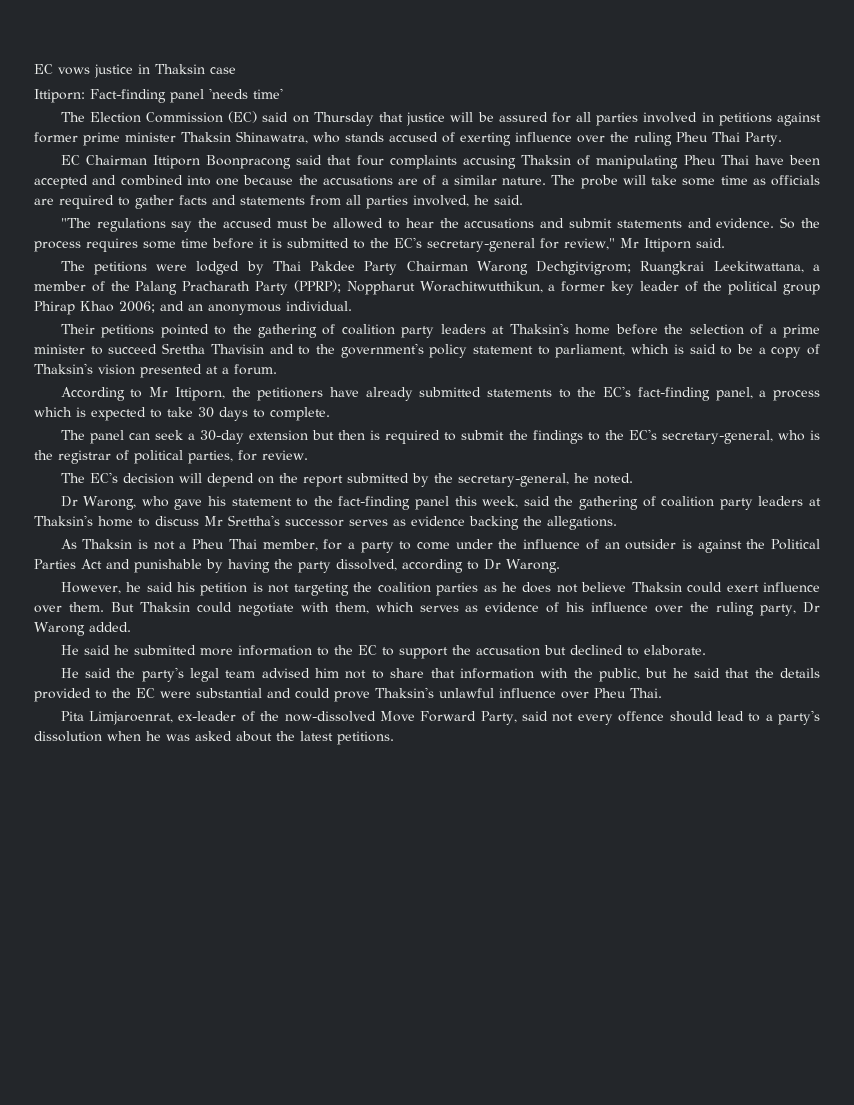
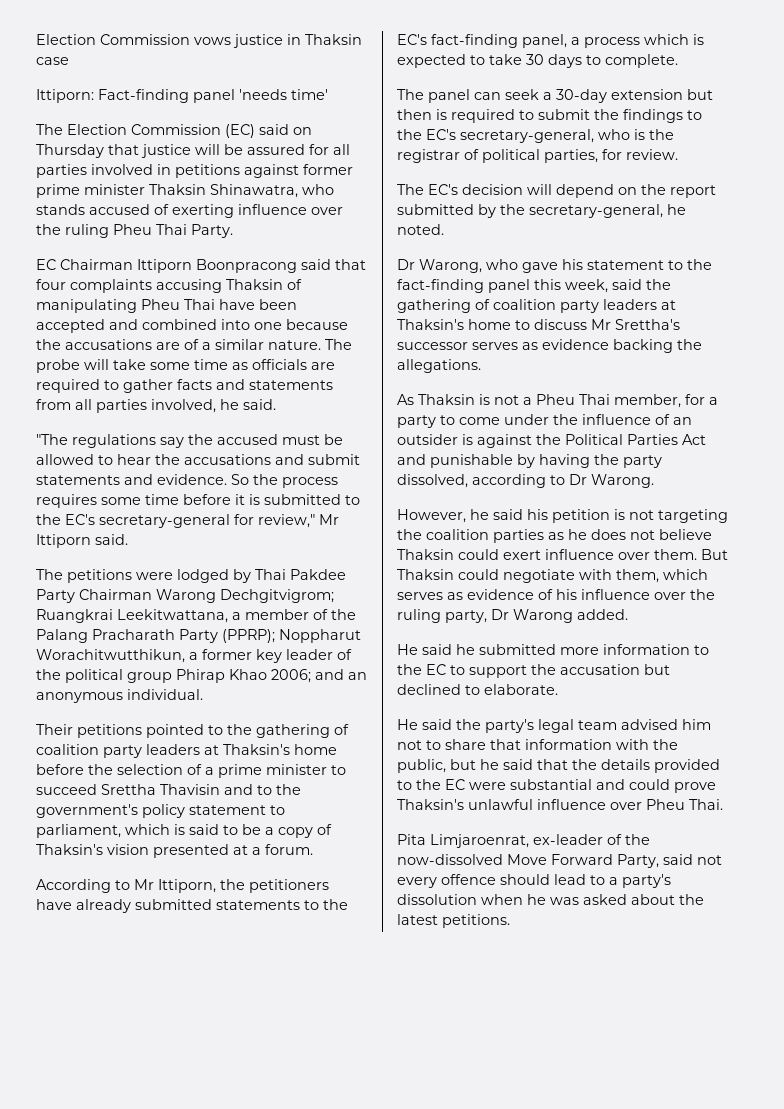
- EC vows justice in Thaksin case
+ Election Commission vows justice in Thaksin case

